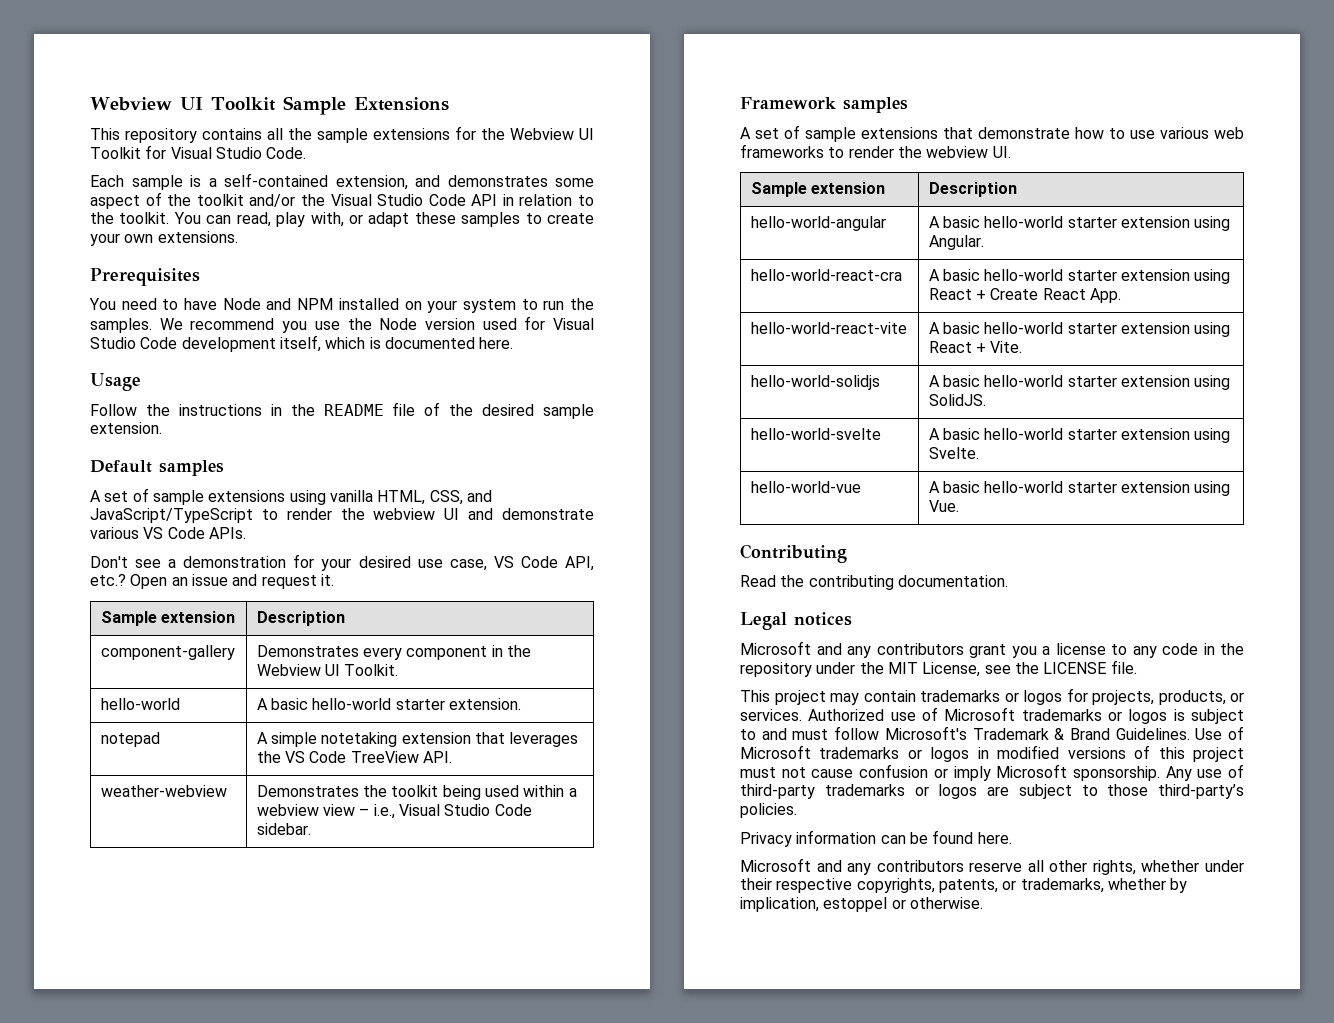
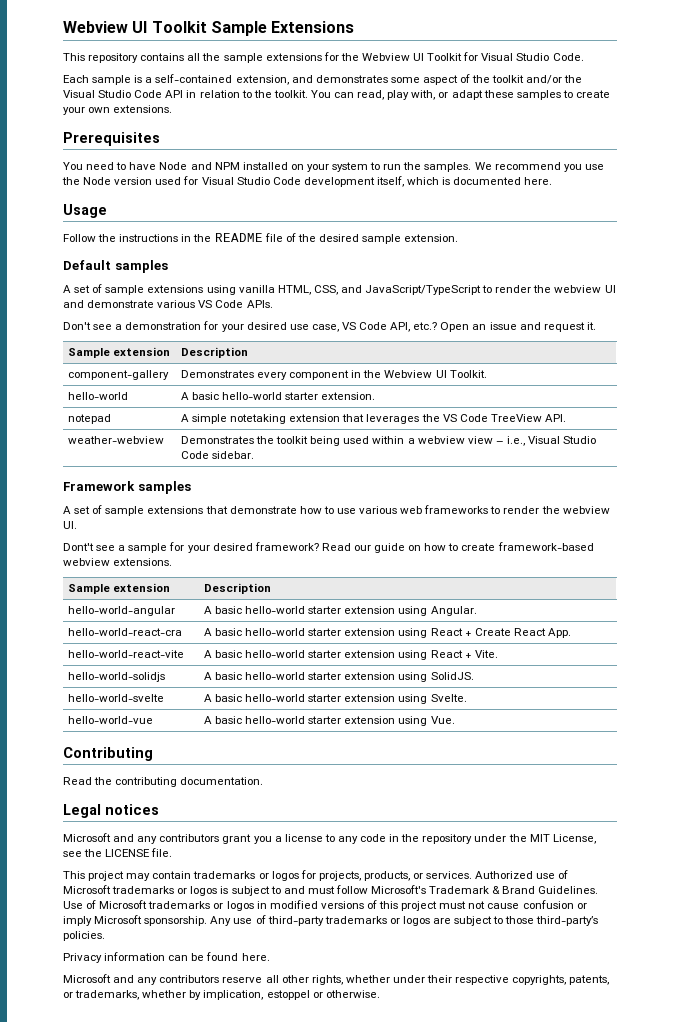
+ Dont't see a sample for your desired framework? Read our guide on how to create framework-based webview extensions.

